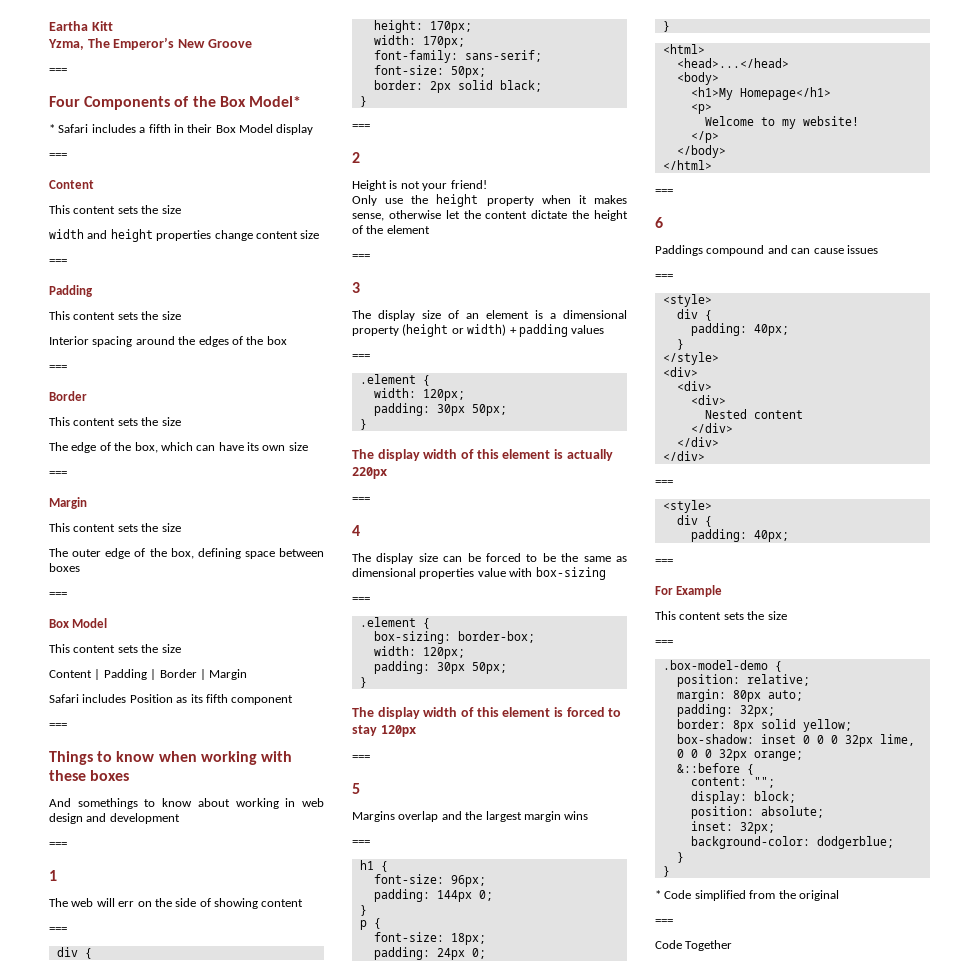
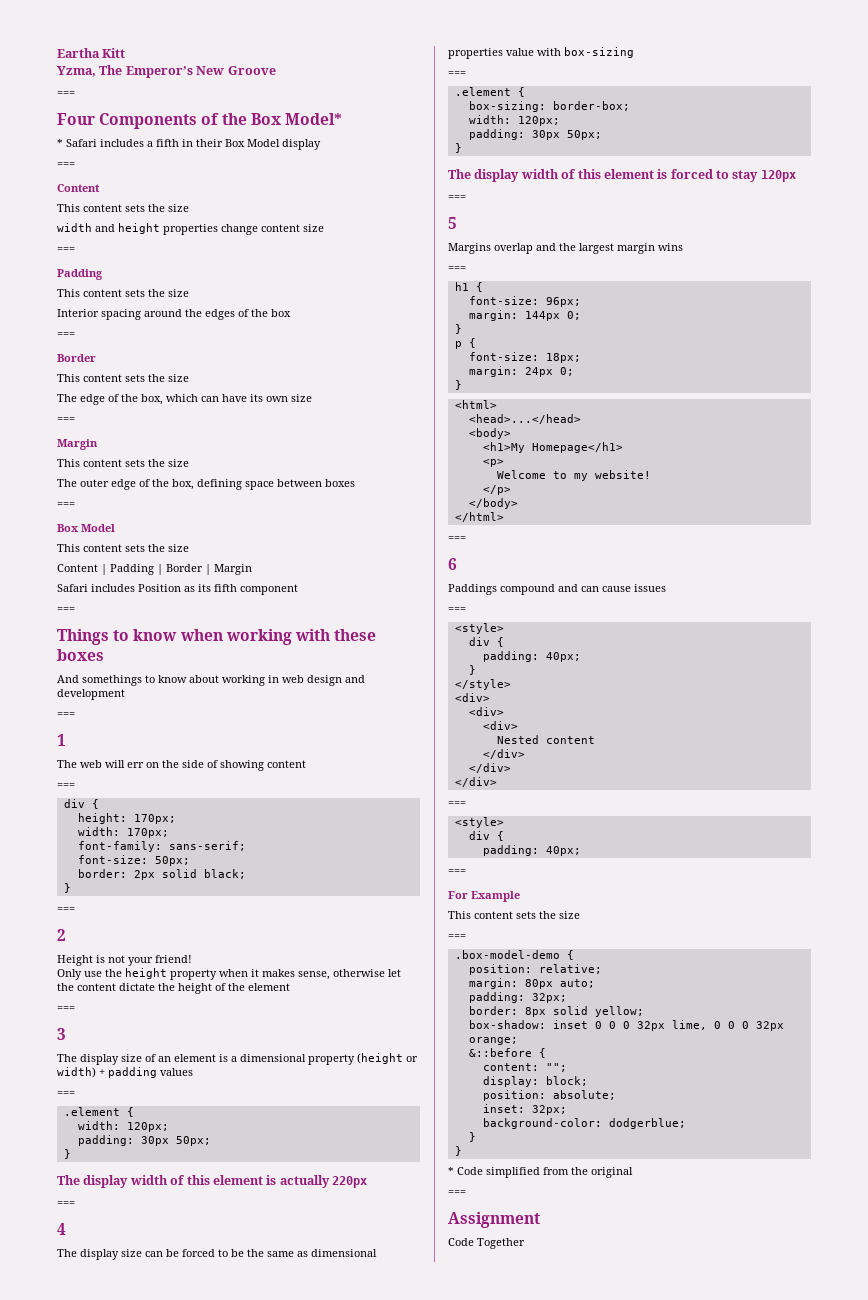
- padding: 144px 0;
+ margin: 144px 0;
- padding: 24px 0;
+ margin: 24px 0;
+ Assignment

